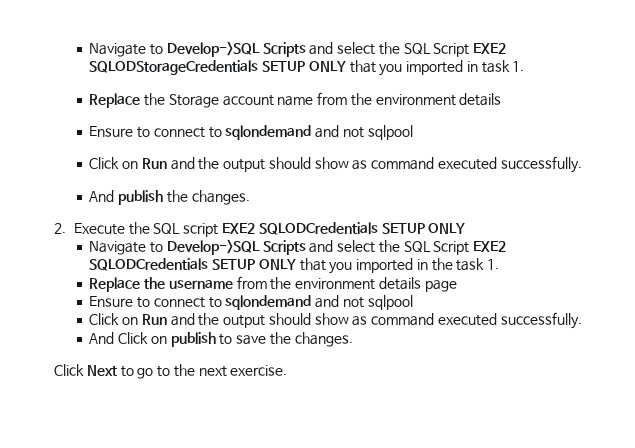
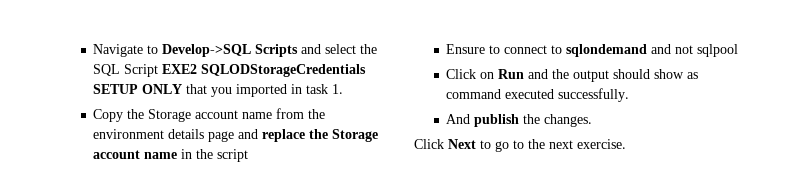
- Replace the Storage account name from the environment details
+ Copy the Storage account name from the environment details page and replace the Storage account name in the script
- 2. Execute the SQL script EXE2 SQLODCredentials SETUP ONLY
- Navigate to Develop->SQL Scripts and select the SQL Script EXE2 SQLODCredentials SETUP ONLY that you imported in the task 1.
- Replace the username from the environment details page
- Ensure to connect to sqlondemand and not sqlpool
- Click on Run and the output should show as command executed successfully.
- And Click on publish to save the changes.

